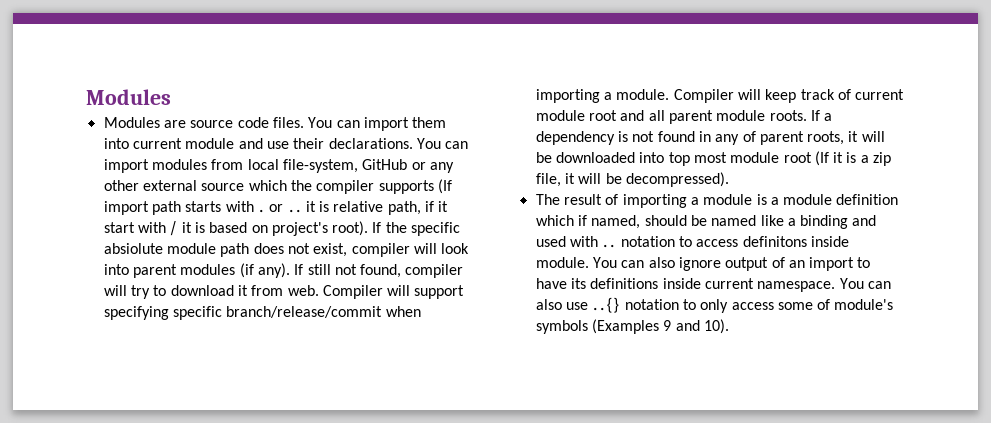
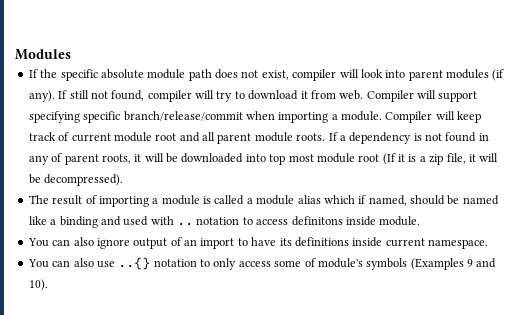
- Modules are source code files. You can import them into current module and use their declarations. You can import modules from local file-system, GitHub or any other external source which the compiler supports (If import path starts with . or .. it is relative path, if it start with / it is based on project's root). If the specific absiolute module path does not exist, compiler will look into parent modules (if any).
+ If the specific absolute module path does not exist, compiler will look into parent modules (if any).
- The result of importing a module is a module definition which if named, should be named like a binding and used with .. notation to access definitons inside module. You can also ignore output of an import to have its definitions inside current namespace. You can also use ..{} notation to only access some of module's symbols (Examples 9 and 10).
+ The result of importing a module is called a module alias which if named, should be named like a binding and used with .. notation to access definitons inside module.
+ You can also ignore output of an import to have its definitions inside current namespace.
+ You can also use ..{} notation to only access some of module's symbols (Examples 9 and 10).

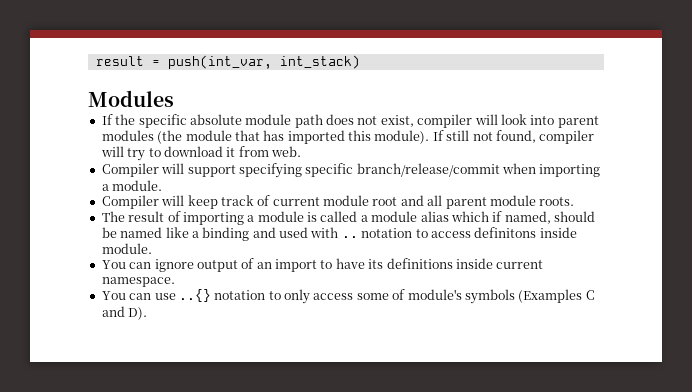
+ result = push(int_var, int_stack)
- If the specific absolute module path does not exist, compiler will look into parent modules (if any).
+ If the specific absolute module path does not exist, compiler will look into parent modules (the module that has imported this module).
- If still not found, compiler will try to download it from web. Compiler will support specifying specific branch/release/commit when importing a module. Compiler will keep track of current module root and all parent module roots. If a dependency is not found in any of parent roots, it will be downloaded into top most module root (If it is a zip file, it will be decompressed).
+ If still not found, compiler will try to download it from web.
+ Compiler will support specifying specific branch/release/commit when importing a module.
+ Compiler will keep track of current module root and all parent module roots.
- You can also ignore output of an import to have its definitions inside current namespace.
+ You can ignore output of an import to have its definitions inside current namespace.
- You can also use ..{} notation to only access some of module's symbols (Examples 9 and 10).
+ You can use ..{} notation to only access some of module's symbols (Examples C and D).

